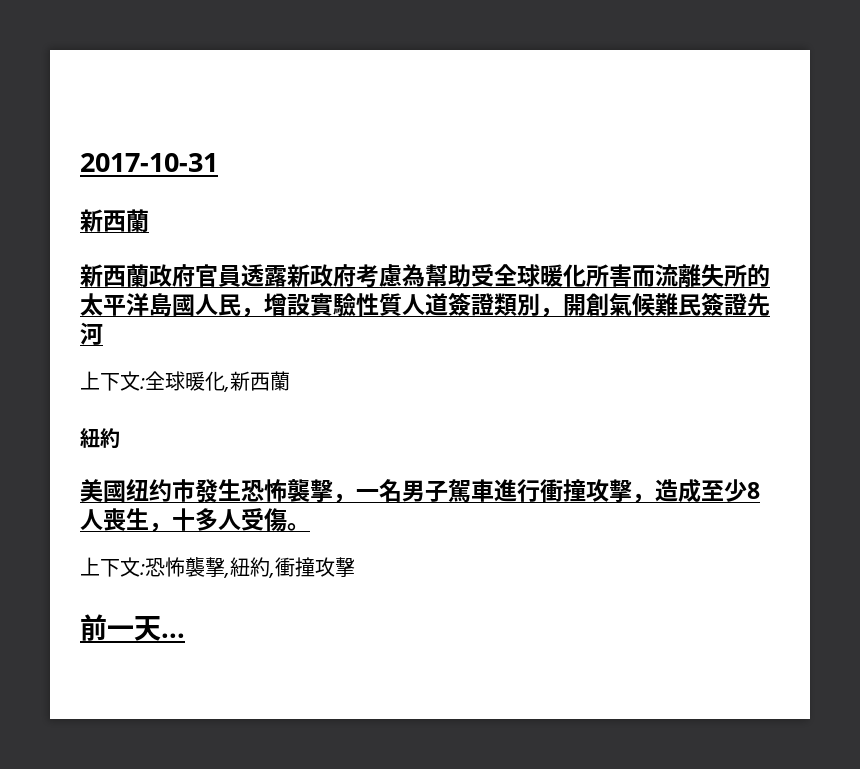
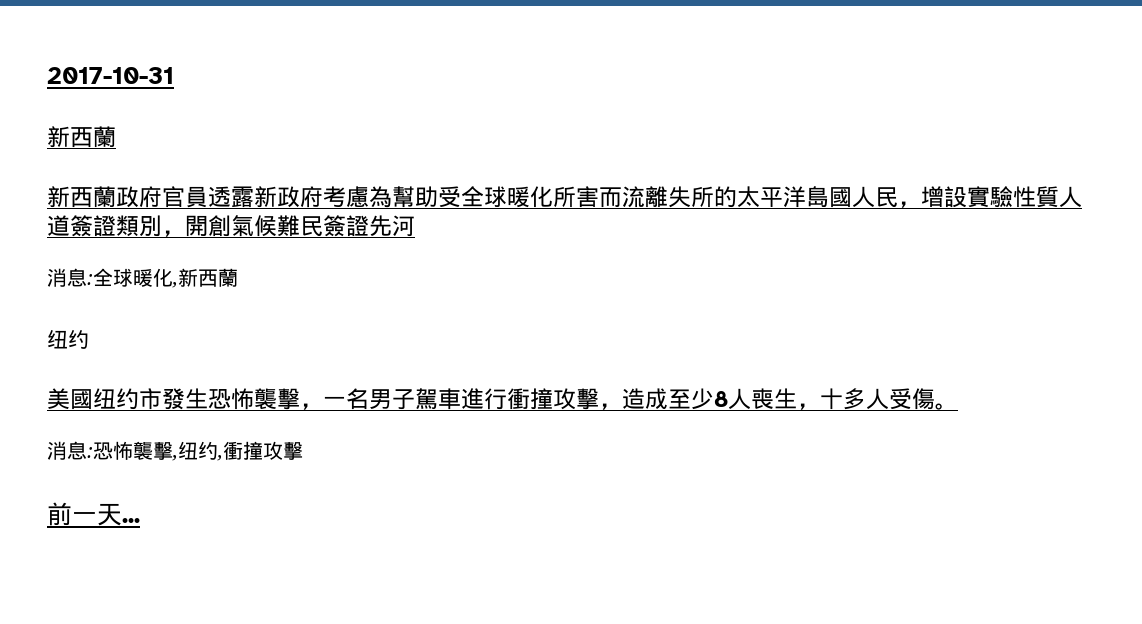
- 上下文:全球暖化,新西蘭
- 紐約
+ 消息:全球暖化,新西蘭
+ 纽约
- 上下文:恐怖襲擊,紐約,衝撞攻擊
+ 消息:恐怖襲擊,纽约,衝撞攻擊

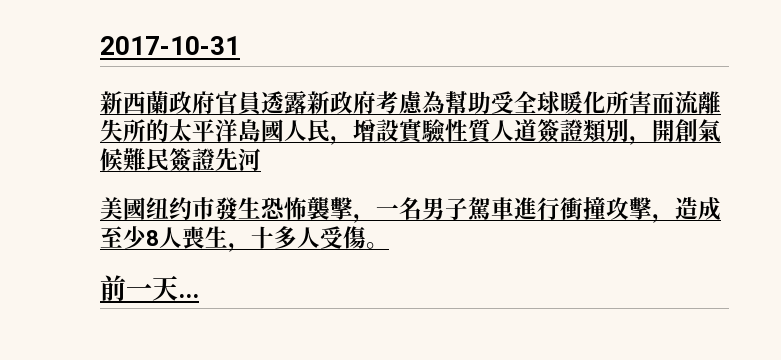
  2017-10-31
- 新西蘭
- 消息:全球暖化,新西蘭
- 纽约
- 消息:恐怖襲擊,纽约,衝撞攻擊

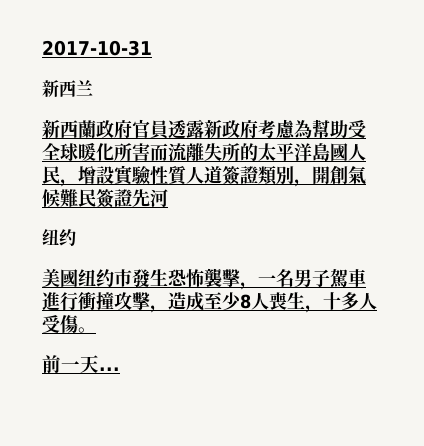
+ 新西兰
  新西蘭政府官員透露新政府考慮為幫助受全球暖化所害而流離失所的太平洋島國人民，增設實驗性質人道簽證類別，開創氣候難民簽證先河
+ 纽约

